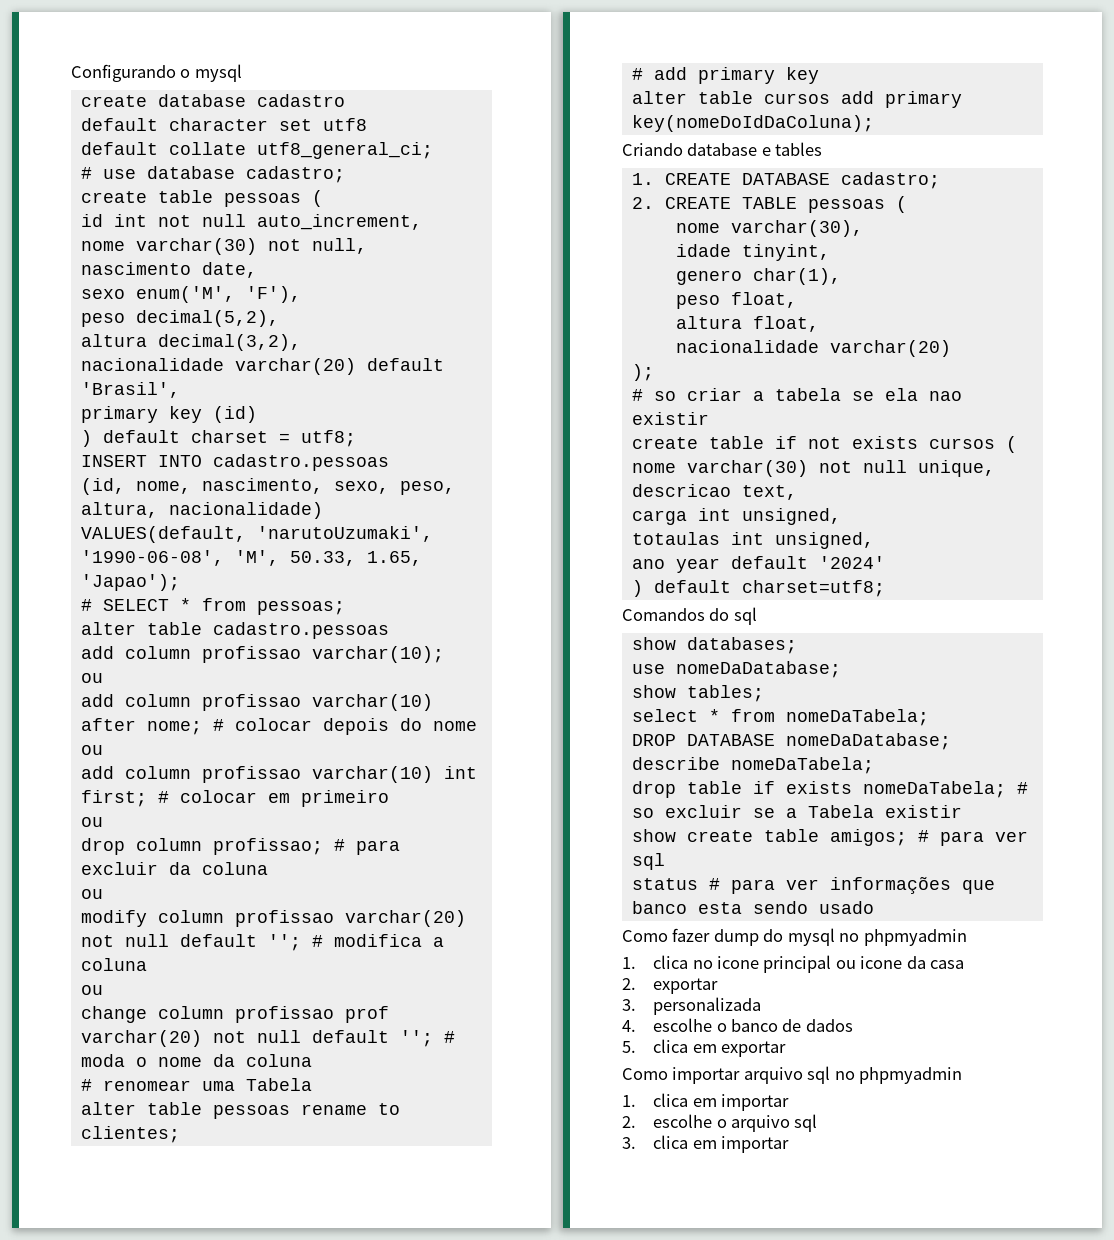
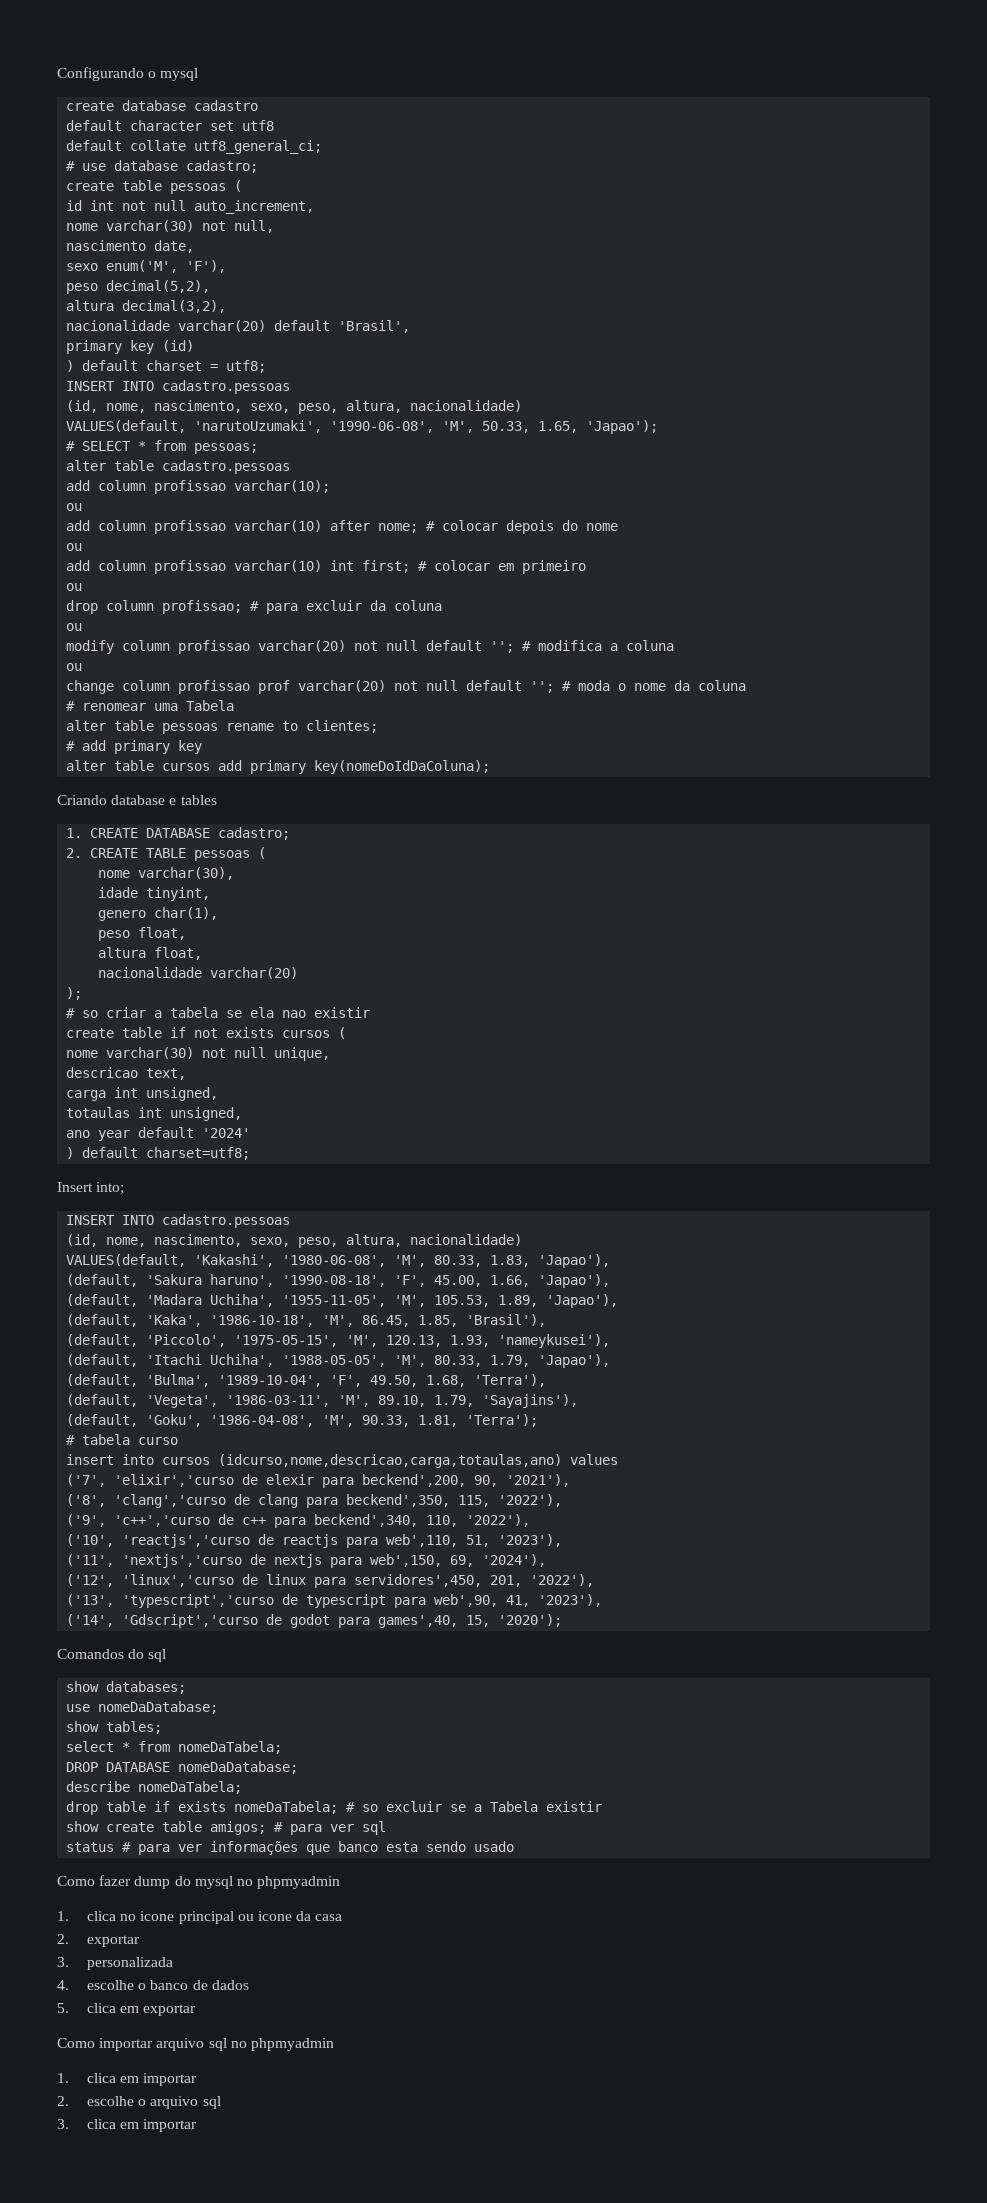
+ Insert into;
+ INSERT INTO cadastro.pessoas
+ (id, nome, nascimento, sexo, peso, altura, nacionalidade)
+ VALUES(default, 'Kakashi', '1980-06-08', 'M', 80.33, 1.83, 'Japao'),
+ (default, 'Sakura haruno', '1990-08-18', 'F', 45.00, 1.66, 'Japao'),
+ (default, 'Madara Uchiha', '1955-11-05', 'M', 105.53, 1.89, 'Japao'),
+ (default, 'Kaka', '1986-10-18', 'M', 86.45, 1.85, 'Brasil'),
+ (default, 'Piccolo', '1975-05-15', 'M', 120.13, 1.93, 'nameykusei'),
+ (default, 'Itachi Uchiha', '1988-05-05', 'M', 80.33, 1.79, 'Japao'),
+ (default, 'Bulma', '1989-10-04', 'F', 49.50, 1.68, 'Terra'),
+ (default, 'Vegeta', '1986-03-11', 'M', 89.10, 1.79, 'Sayajins'),
+ (default, 'Goku', '1986-04-08', 'M', 90.33, 1.81, 'Terra');
+ # tabela curso
+ insert into cursos (idcurso,nome,descricao,carga,totaulas,ano) values
+ ('7', 'elixir','curso de elexir para beckend',200, 90, '2021'),
+ ('8', 'clang','curso de clang para beckend',350, 115, '2022'),
+ ('9', 'c++','curso de c++ para beckend',340, 110, '2022'),
+ ('10', 'reactjs','curso de reactjs para web',110, 51, '2023'),
+ ('11', 'nextjs','curso de nextjs para web',150, 69, '2024'),
+ ('12', 'linux','curso de linux para servidores',450, 201, '2022'),
+ ('13', 'typescript','curso de typescript para web',90, 41, '2023'),
+ ('14', 'Gdscript','curso de godot para games',40, 15, '2020');

